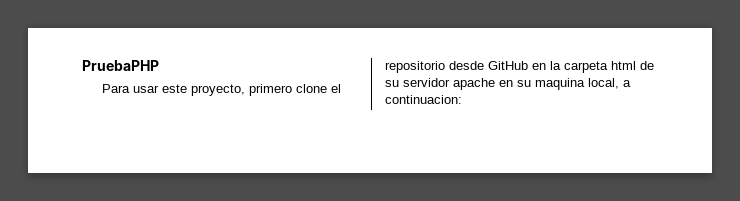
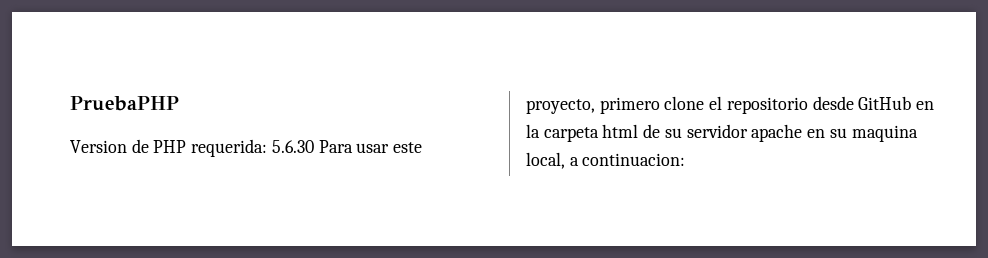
- Para usar este proyecto, primero clone el repositorio desde GitHub en la carpeta html de su servidor apache en su maquina local, a continuacion:
+ Version de PHP requerida: 5.6.30 Para usar este proyecto, primero clone el repositorio desde GitHub en la carpeta html de su servidor apache en su maquina local, a continuacion:

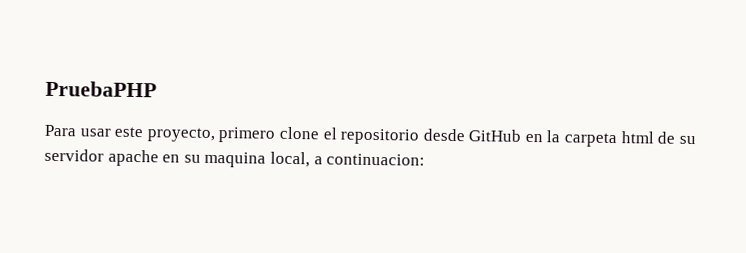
- Version de PHP requerida: 5.6.30 Para usar este proyecto, primero clone el repositorio desde GitHub en la carpeta html de su servidor apache en su maquina local, a continuacion:
+ Para usar este proyecto, primero clone el repositorio desde GitHub en la carpeta html de su servidor apache en su maquina local, a continuacion:

